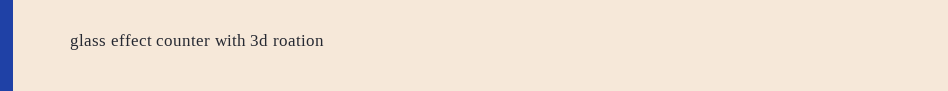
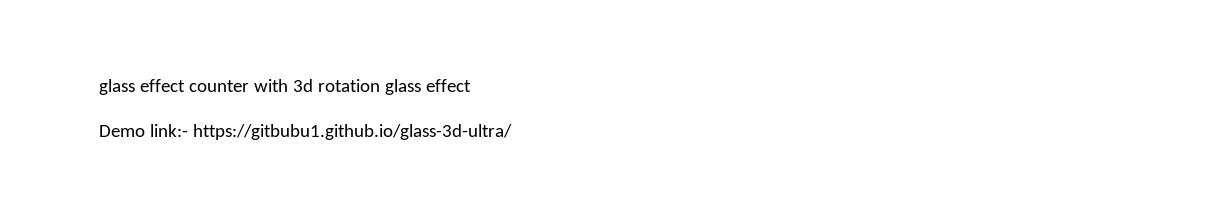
- glass effect counter with 3d roation
+ glass effect counter with 3d rotation glass effect
+ Demo link:- https://gitbubu1.github.io/glass-3d-ultra/

